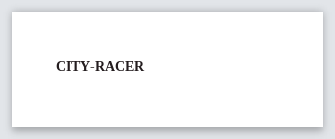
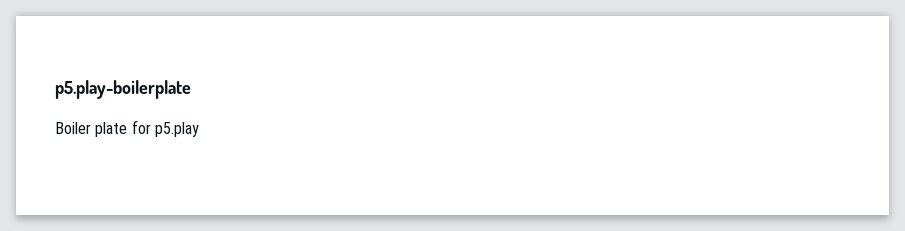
- CITY-RACER
+ p5.play-boilerplate
+ Boiler plate for p5.play

